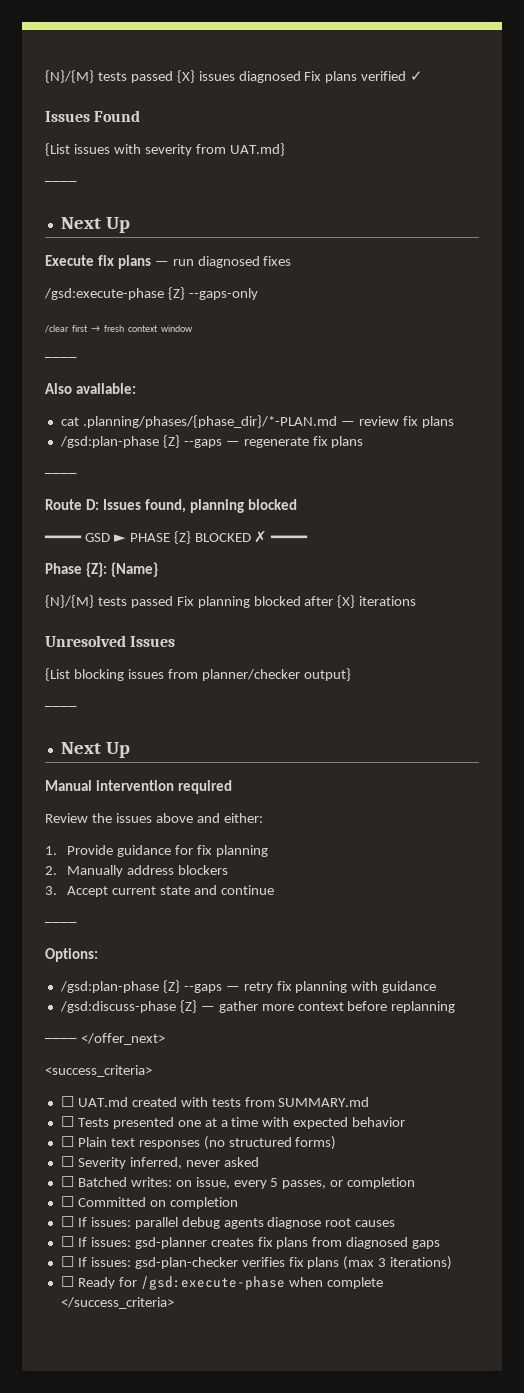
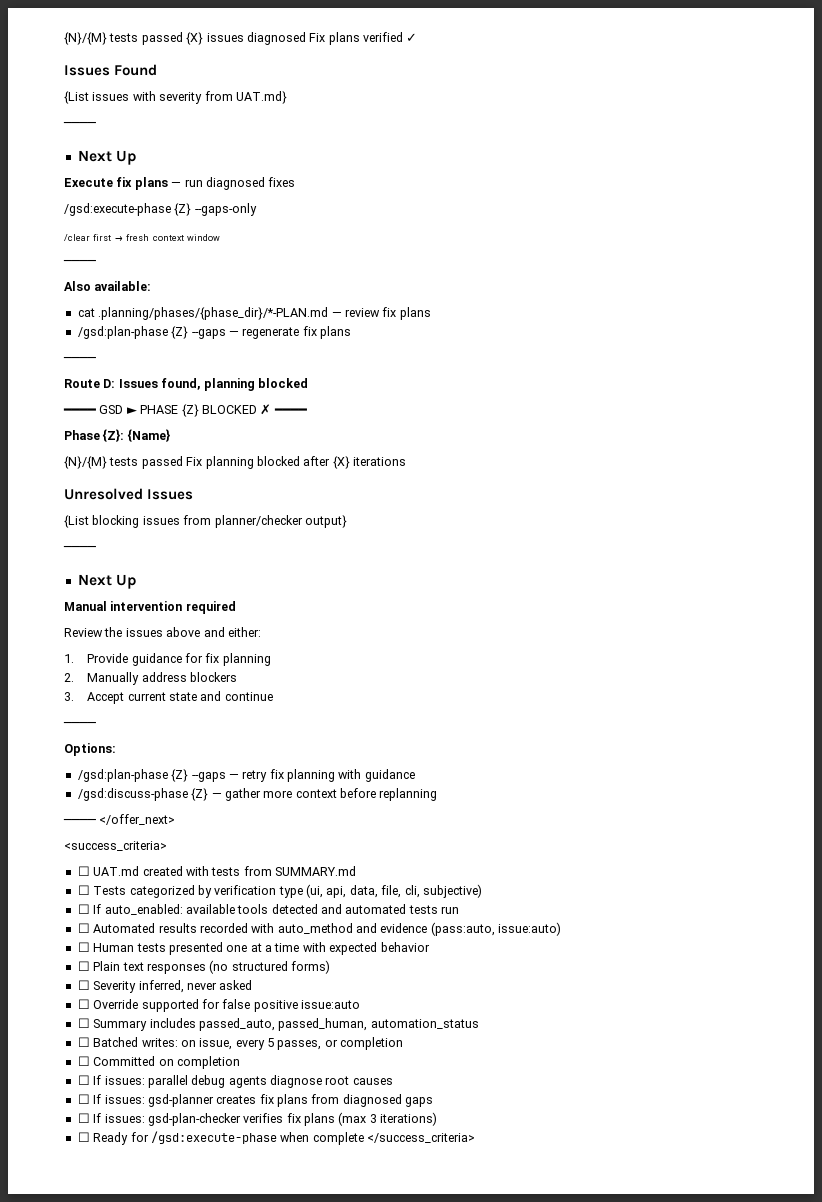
- ☐ Tests presented one at a time with expected behavior
+ ☐ Tests categorized by verification type (ui, api, data, file, cli, subjective)
+ ☐ If auto_enabled: available tools detected and automated tests run
+ ☐ Automated results recorded with auto_method and evidence (pass:auto, issue:auto)
+ ☐ Human tests presented one at a time with expected behavior
+ ☐ Override supported for false positive issue:auto
+ ☐ Summary includes passed_auto, passed_human, automation_status

